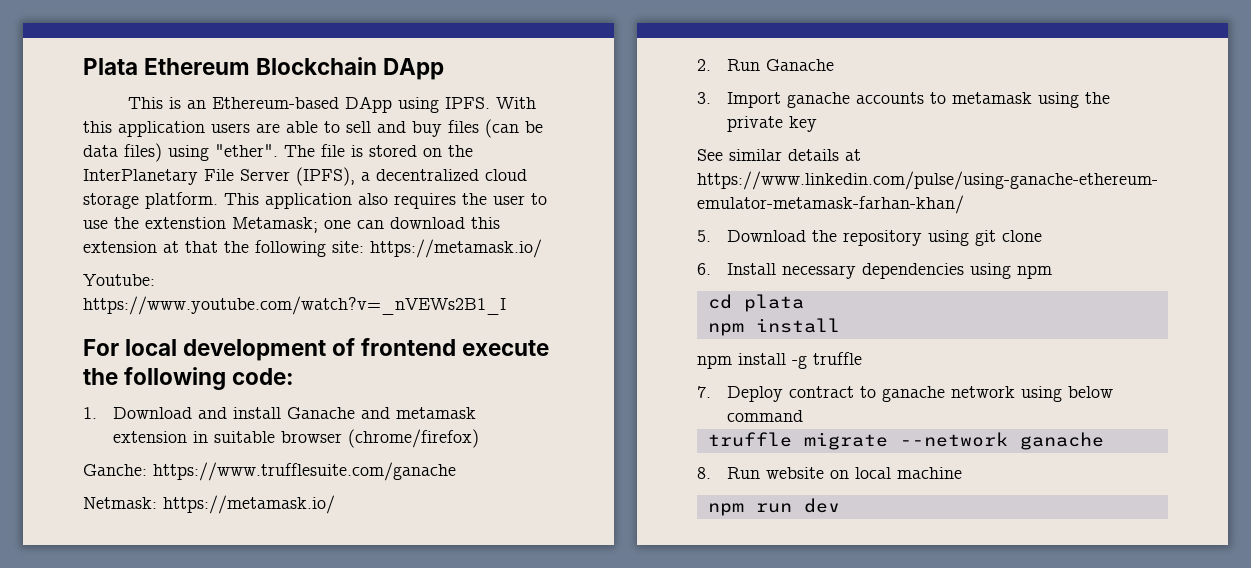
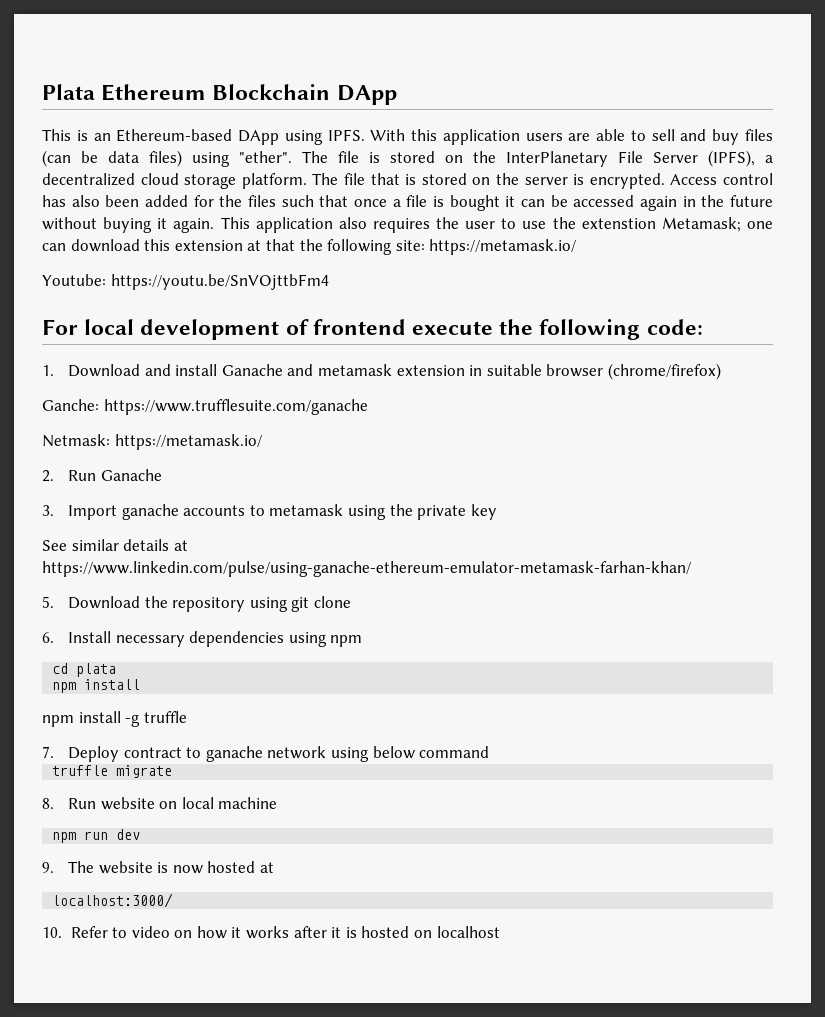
+ The file that is stored on the server is encrypted. Access control has also been added for the files such that once a file is bought it can be accessed again in the future without buying it again.
- Youtube: https://www.youtube.com/watch?v=_nVEWs2B1_I
+ Youtube: https://youtu.be/SnVOjttbFm4
- truffle migrate --network ganache
+ truffle migrate
+ 9. The website is now hosted at
+ localhost:3000/
+ 10. Refer to video on how it works after it is hosted on localhost

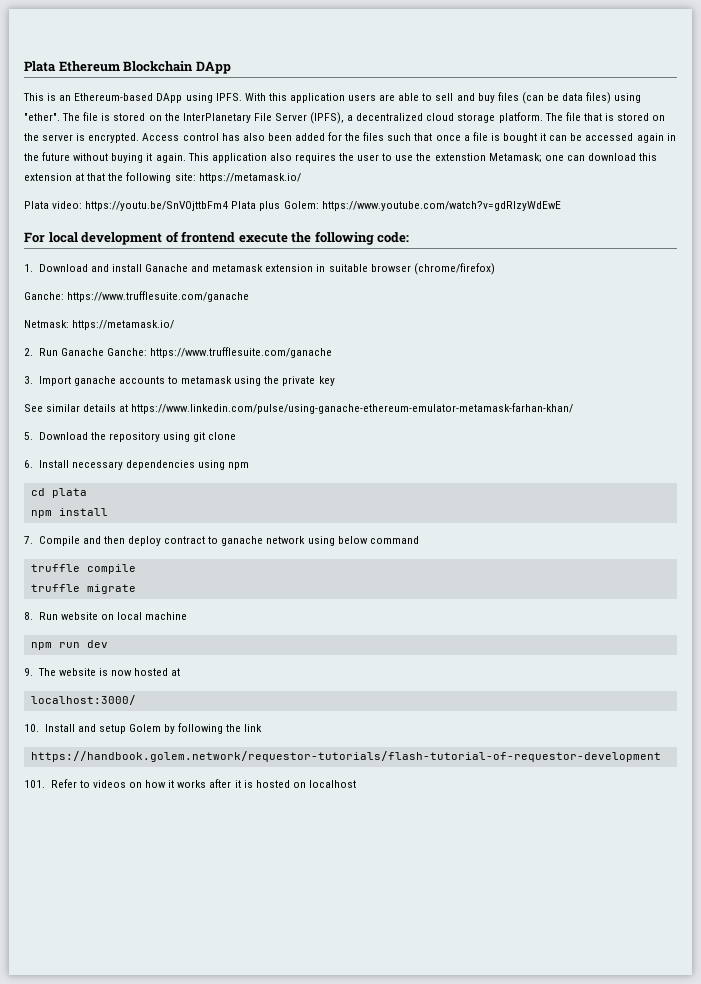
- Youtube: https://youtu.be/SnVOjttbFm4
+ Plata video: https://youtu.be/SnVOjttbFm4 Plata plus Golem: https://www.youtube.com/watch?v=gdRlzyWdEwE
- 2. Run Ganache
+ 2. Run Ganache Ganche: https://www.trufflesuite.com/ganache
- npm install -g truffle
- 7. Deploy contract to ganache network using below command
+ 7. Compile and then deploy contract to ganache network using below command
+ truffle compile
- 10. Refer to video on how it works after it is hosted on localhost
+ 10. Install and setup Golem by following the link
+ https://handbook.golem.network/requestor-tutorials/flash-tutorial-of-requestor-development
+ 101. Refer to videos on how it works after it is hosted on localhost

